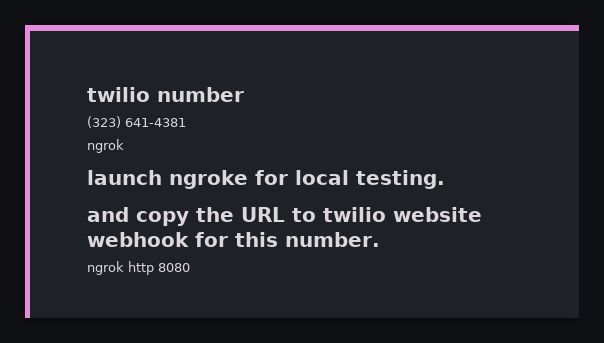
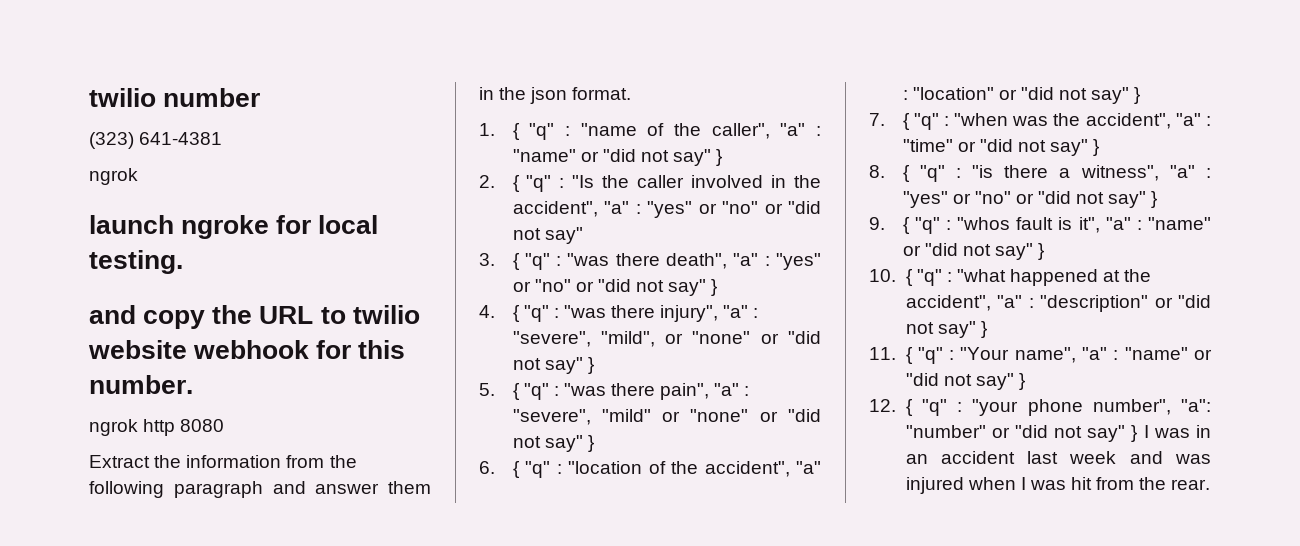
+ Extract the information from the following paragraph and answer them in the json format.
+ 1. { "q" : "name of the caller", "a" : "name" or "did not say" }
+ 2. { "q" : "Is the caller involved in the accident", "a" : "yes" or "no" or "did not say"
+ 3. { "q" : "was there death", "a" : "yes" or "no" or "did not say" }
+ 4. { "q" : "was there injury", "a" : "severe", "mild", or "none" or "did not say" }
+ 5. { "q" : "was there pain", "a" : "severe", "mild" or "none" or "did not say" }
+ 6. { "q" : "location of the accident", "a" : "location" or "did not say" }
+ 7. { "q" : "when was the accident", "a" : "time" or "did not say" }
+ 8. { "q" : "is there a witness", "a" : "yes" or "no" or "did not say" }
+ 9. { "q" : "whos fault is it", "a" : "name" or "did not say" }
+ 10. { "q" : "what happened at the accident", "a" : "description" or "did not say" }
+ 11. { "q" : "Your name", "a" : "name" or "did not say" }
+ 12. { "q" : "your phone number", "a": "number" or "did not say" } I was in an accident last week and was injured when I was hit from the rear.

